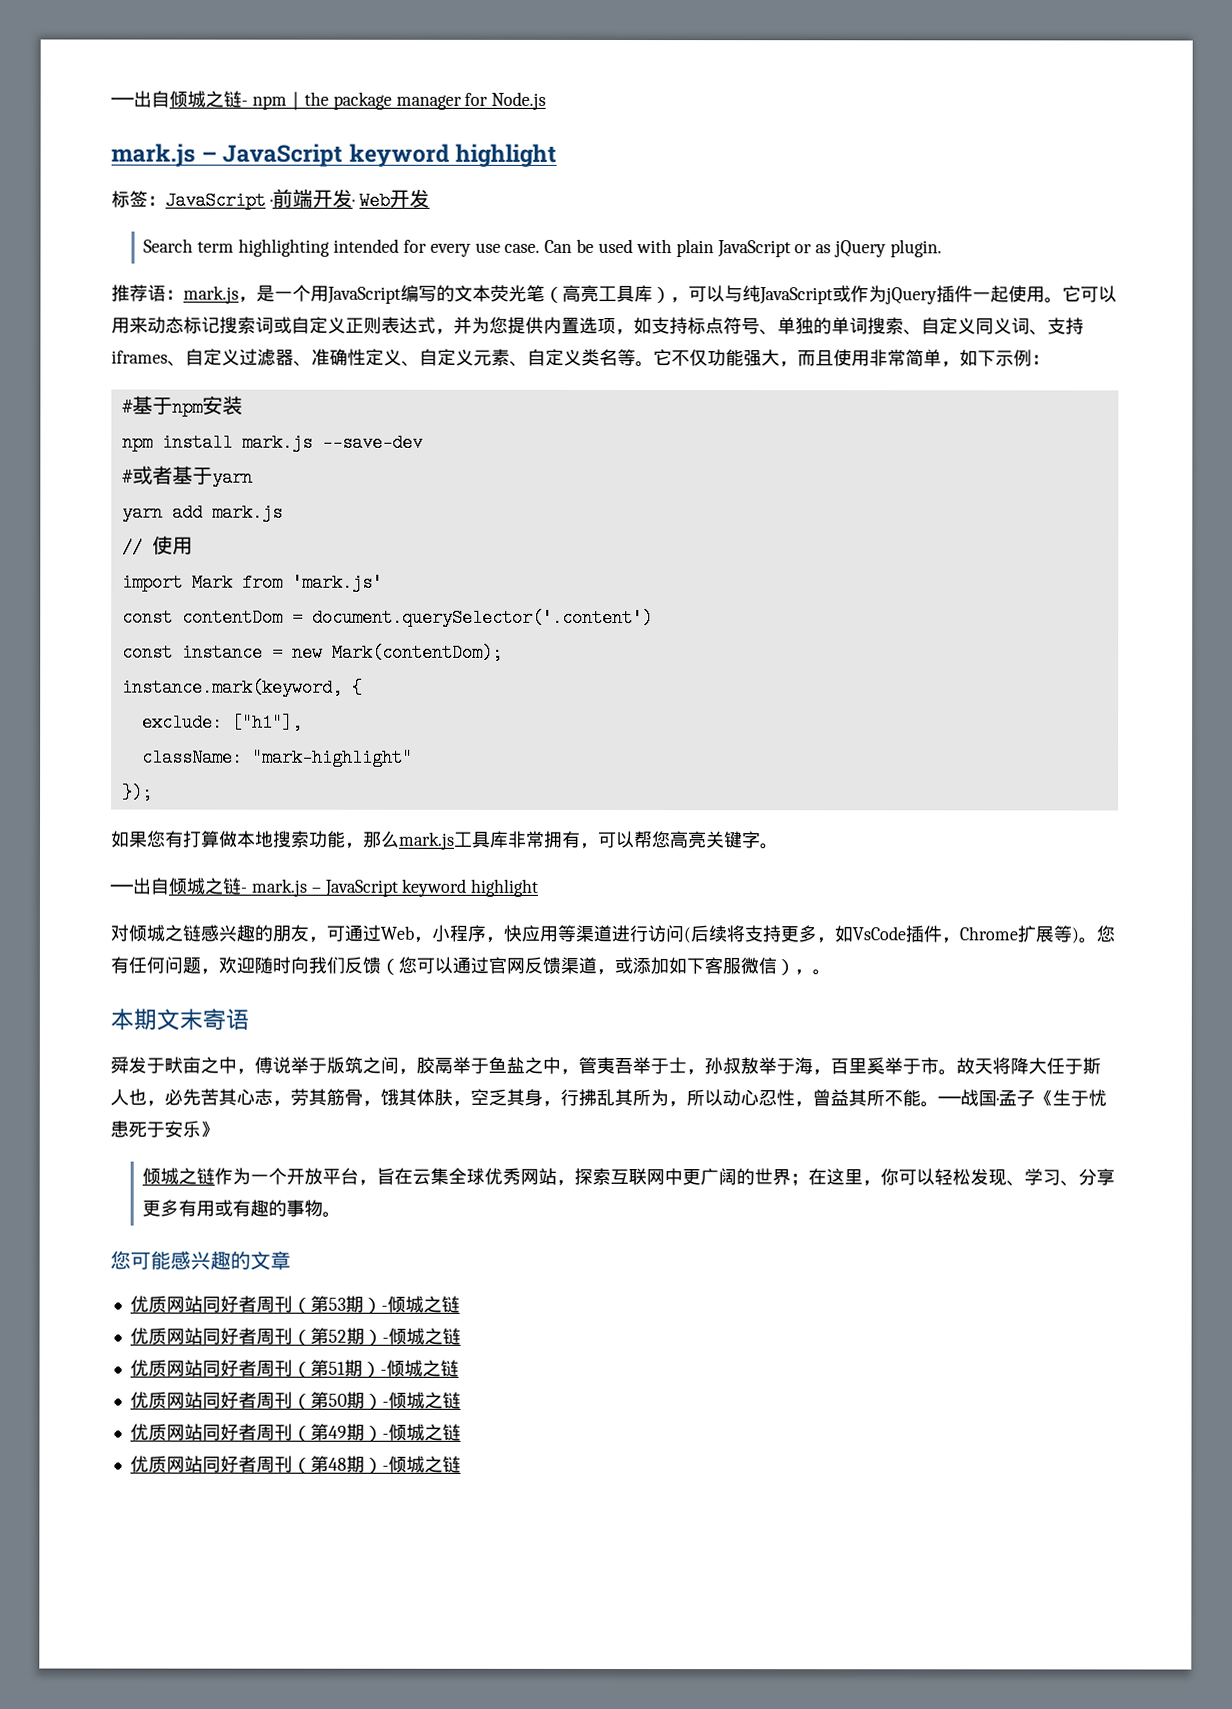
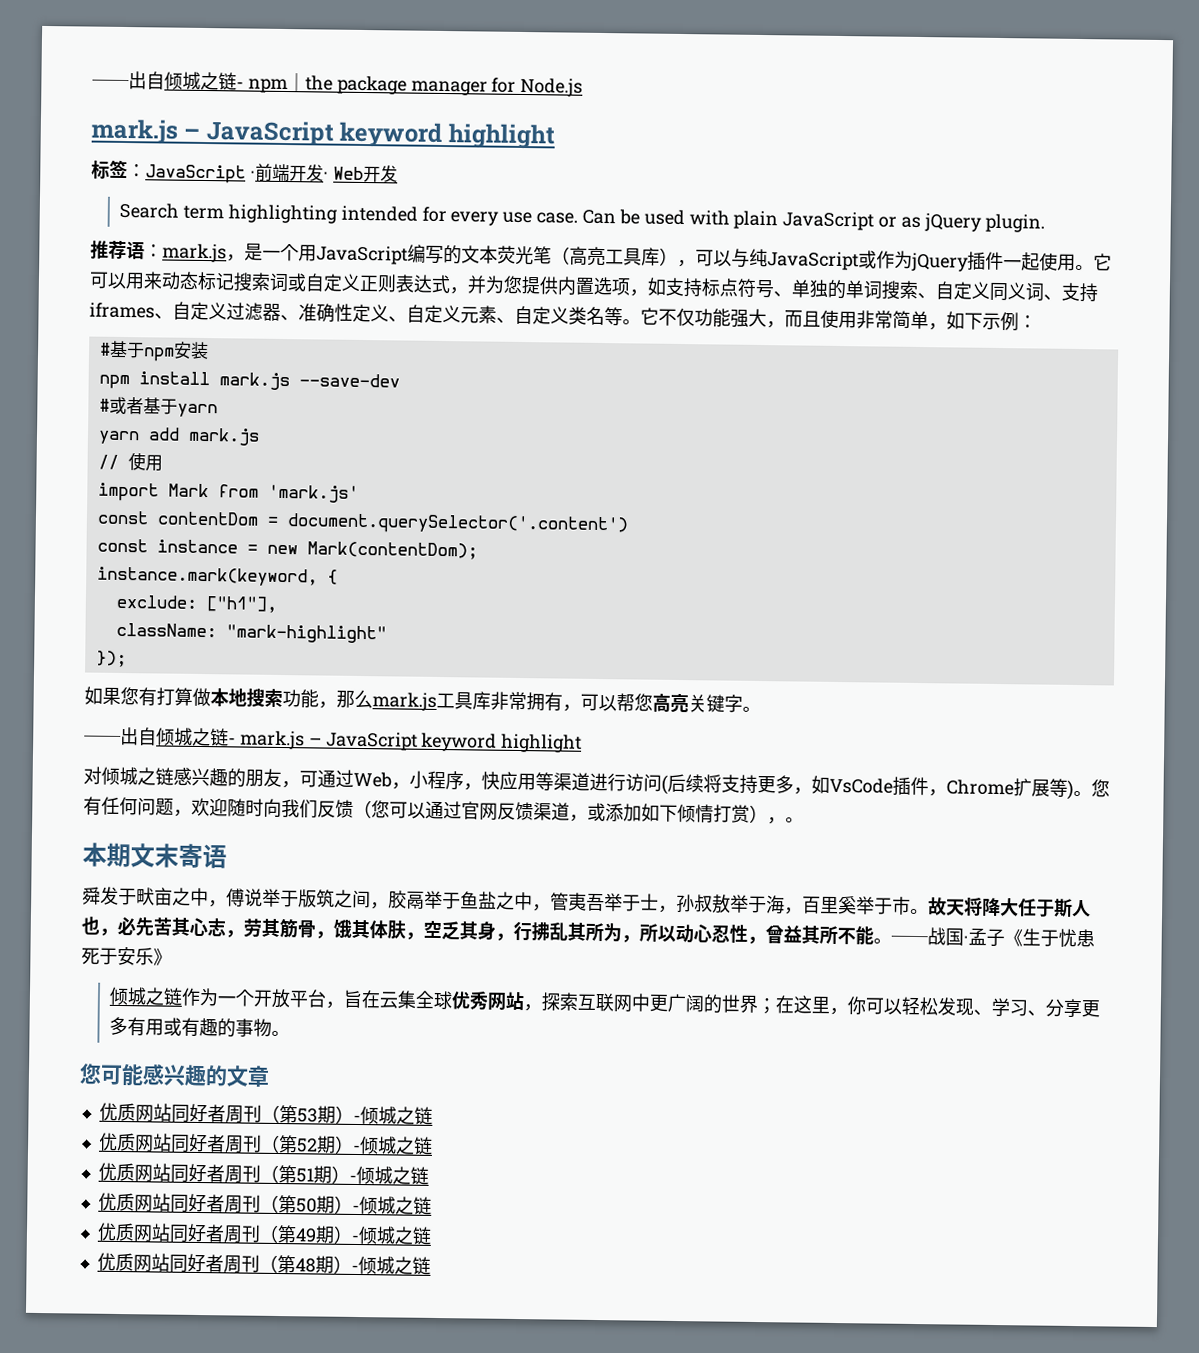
- 您有任何问题，欢迎随时向我们反馈（您可以通过官网反馈渠道，或添加如下客服微信），。
+ 您有任何问题，欢迎随时向我们反馈（您可以通过官网反馈渠道，或添加如下倾情打赏），。

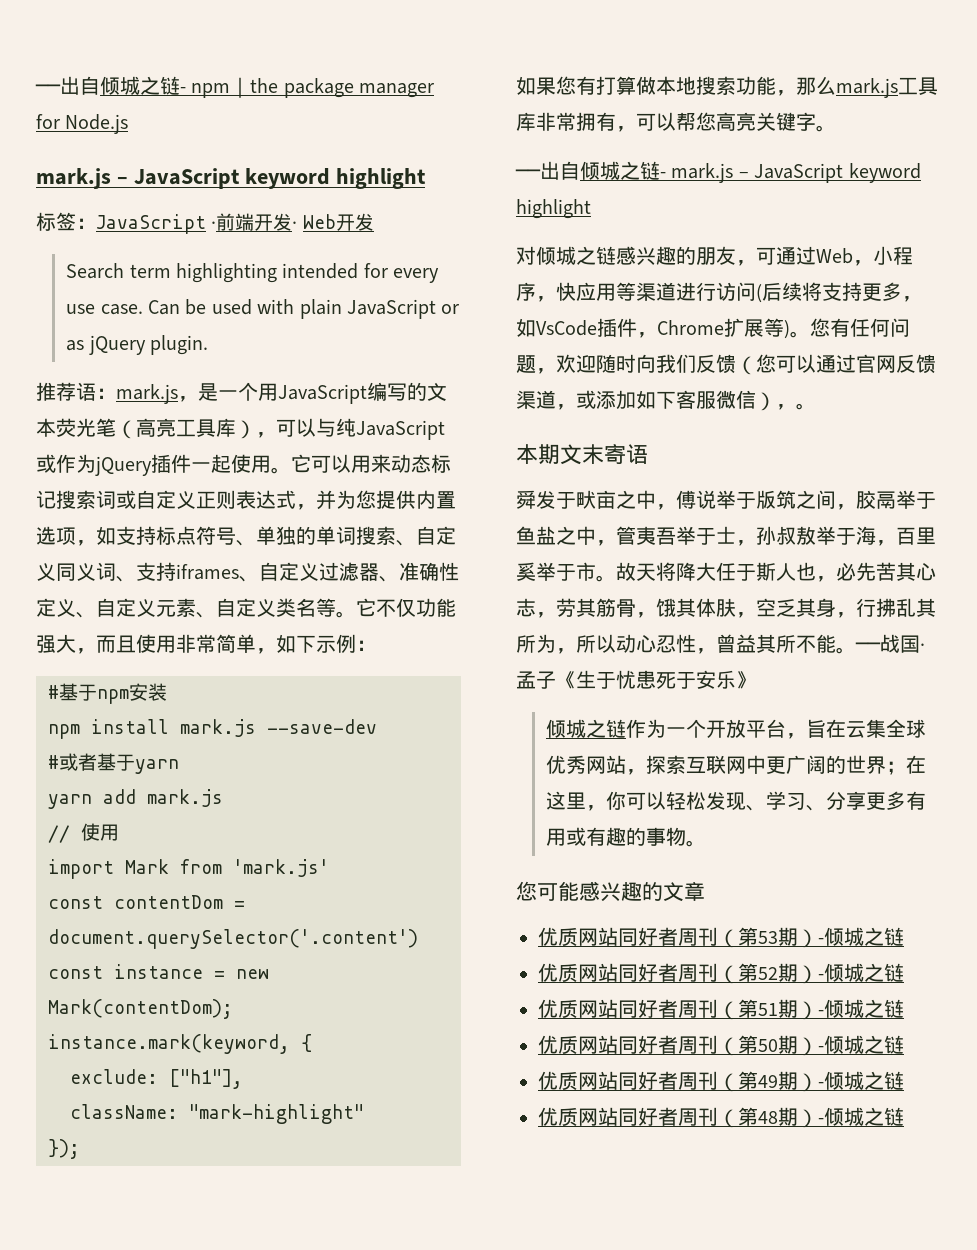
- 您有任何问题，欢迎随时向我们反馈（您可以通过官网反馈渠道，或添加如下倾情打赏），。
+ 您有任何问题，欢迎随时向我们反馈（您可以通过官网反馈渠道，或添加如下客服微信），。

